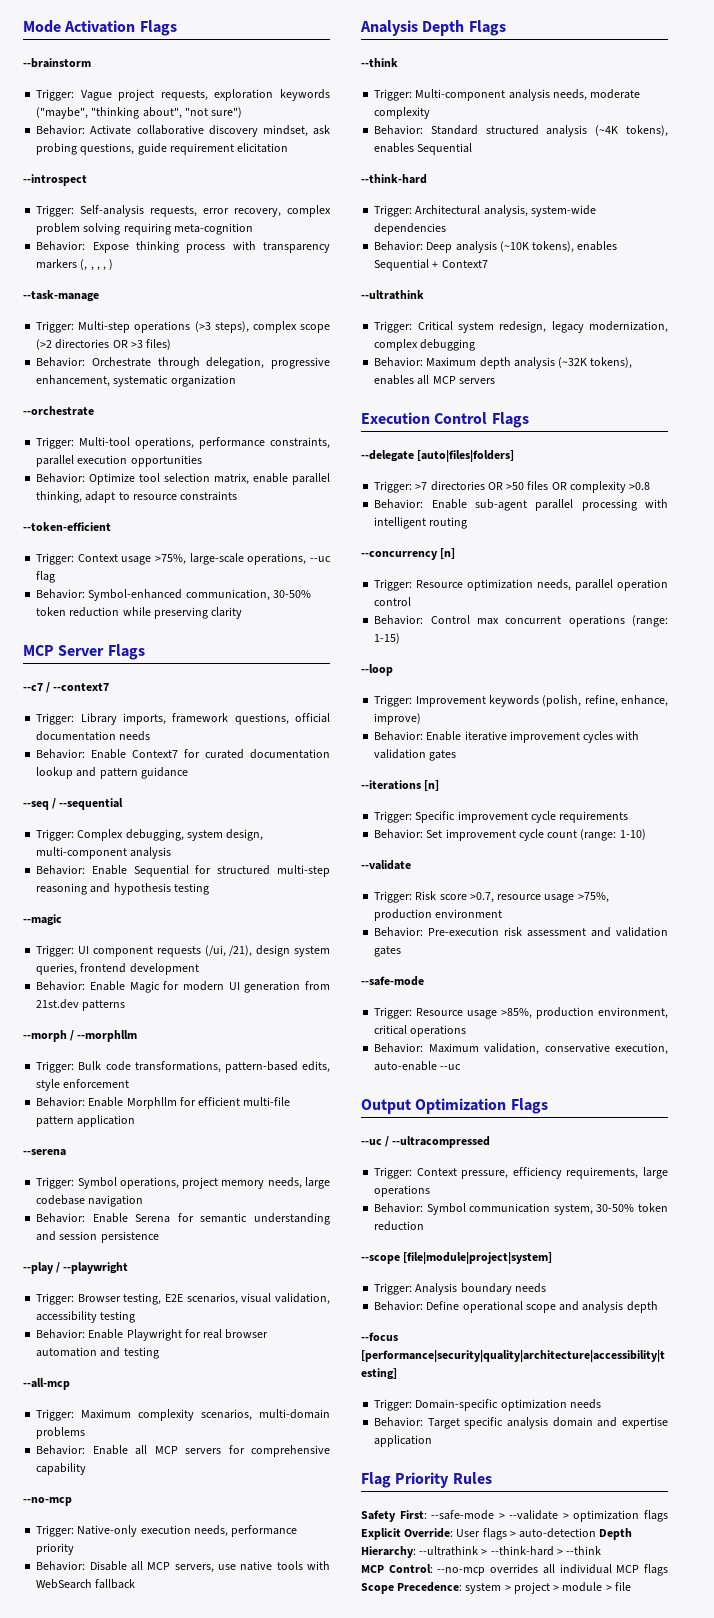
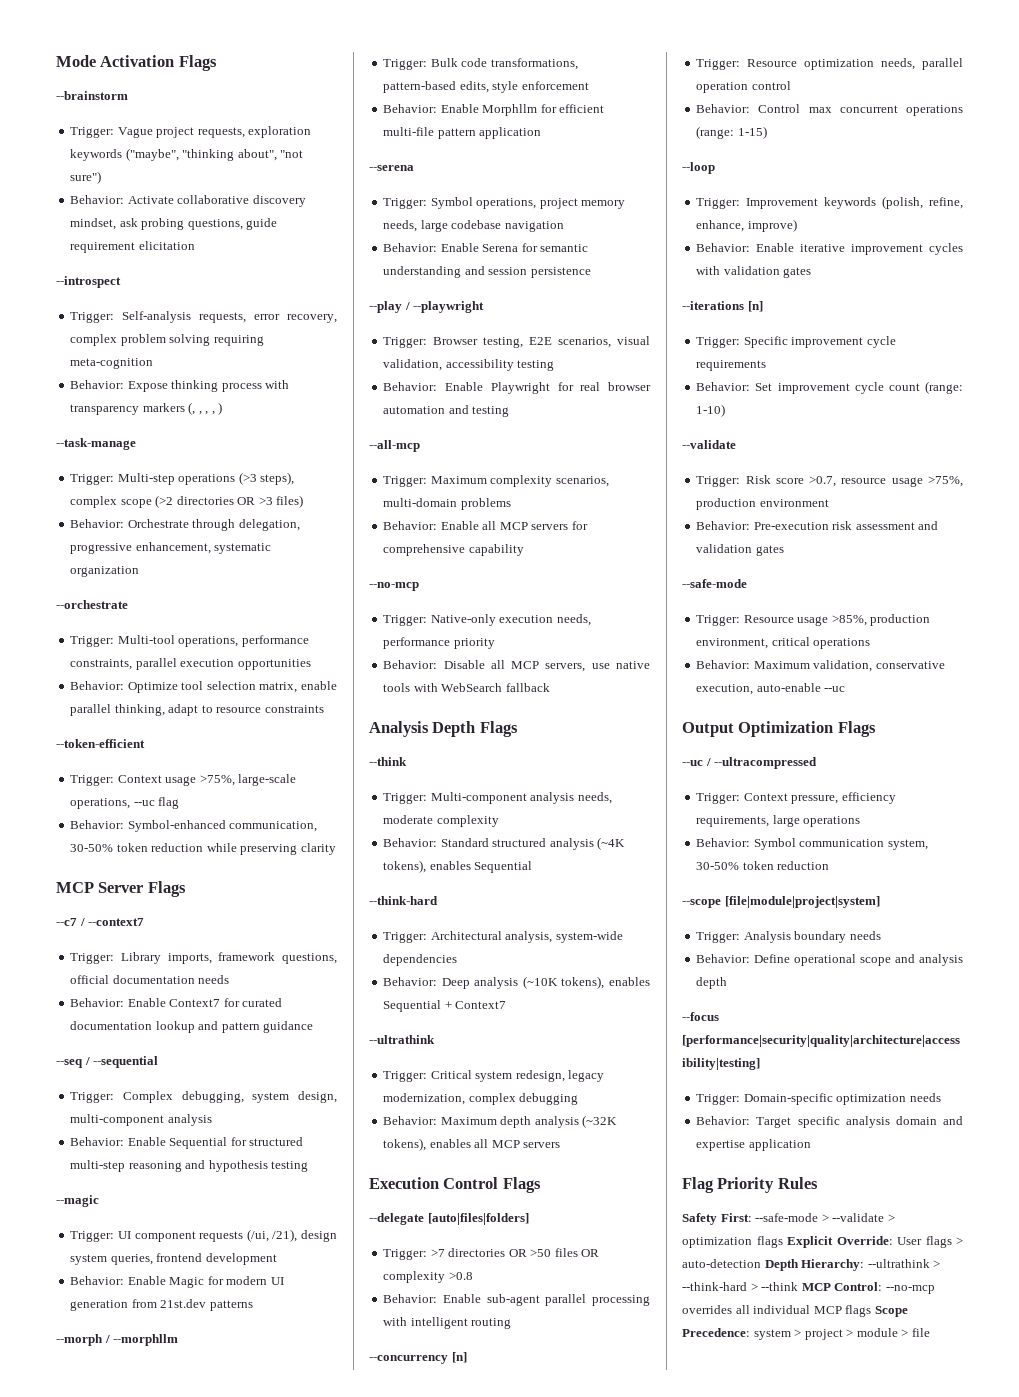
- Safety First: --safe-mode > --validate > optimization flags Explicit Override: User flags > auto-detection Depth Hierarchy: --ultrathink > --think-hard > --think
- MCP Control: --no-mcp overrides all individual MCP flags Scope Precedence: system > project > module > file
+ Safety First: --safe-mode > --validate > optimization flags Explicit Override: User flags > auto-detection Depth Hierarchy: --ultrathink > --think-hard > --think MCP Control: --no-mcp overrides all individual MCP flags Scope Precedence: system > project > module > file

